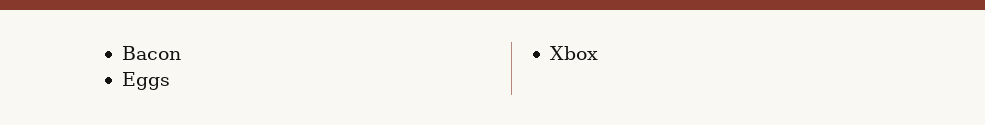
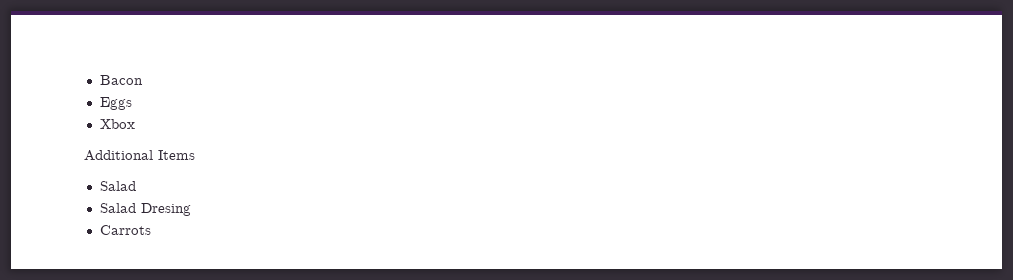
+ Additional Items
+ Salad
+ Salad Dresing
+ Carrots

